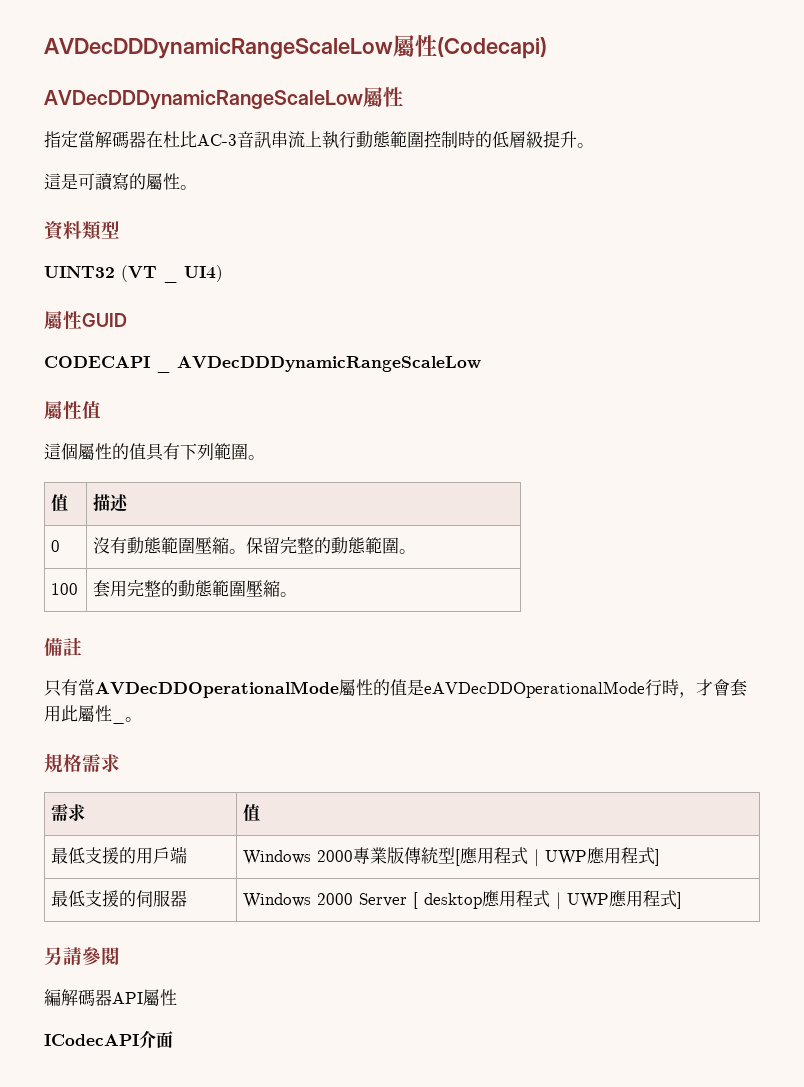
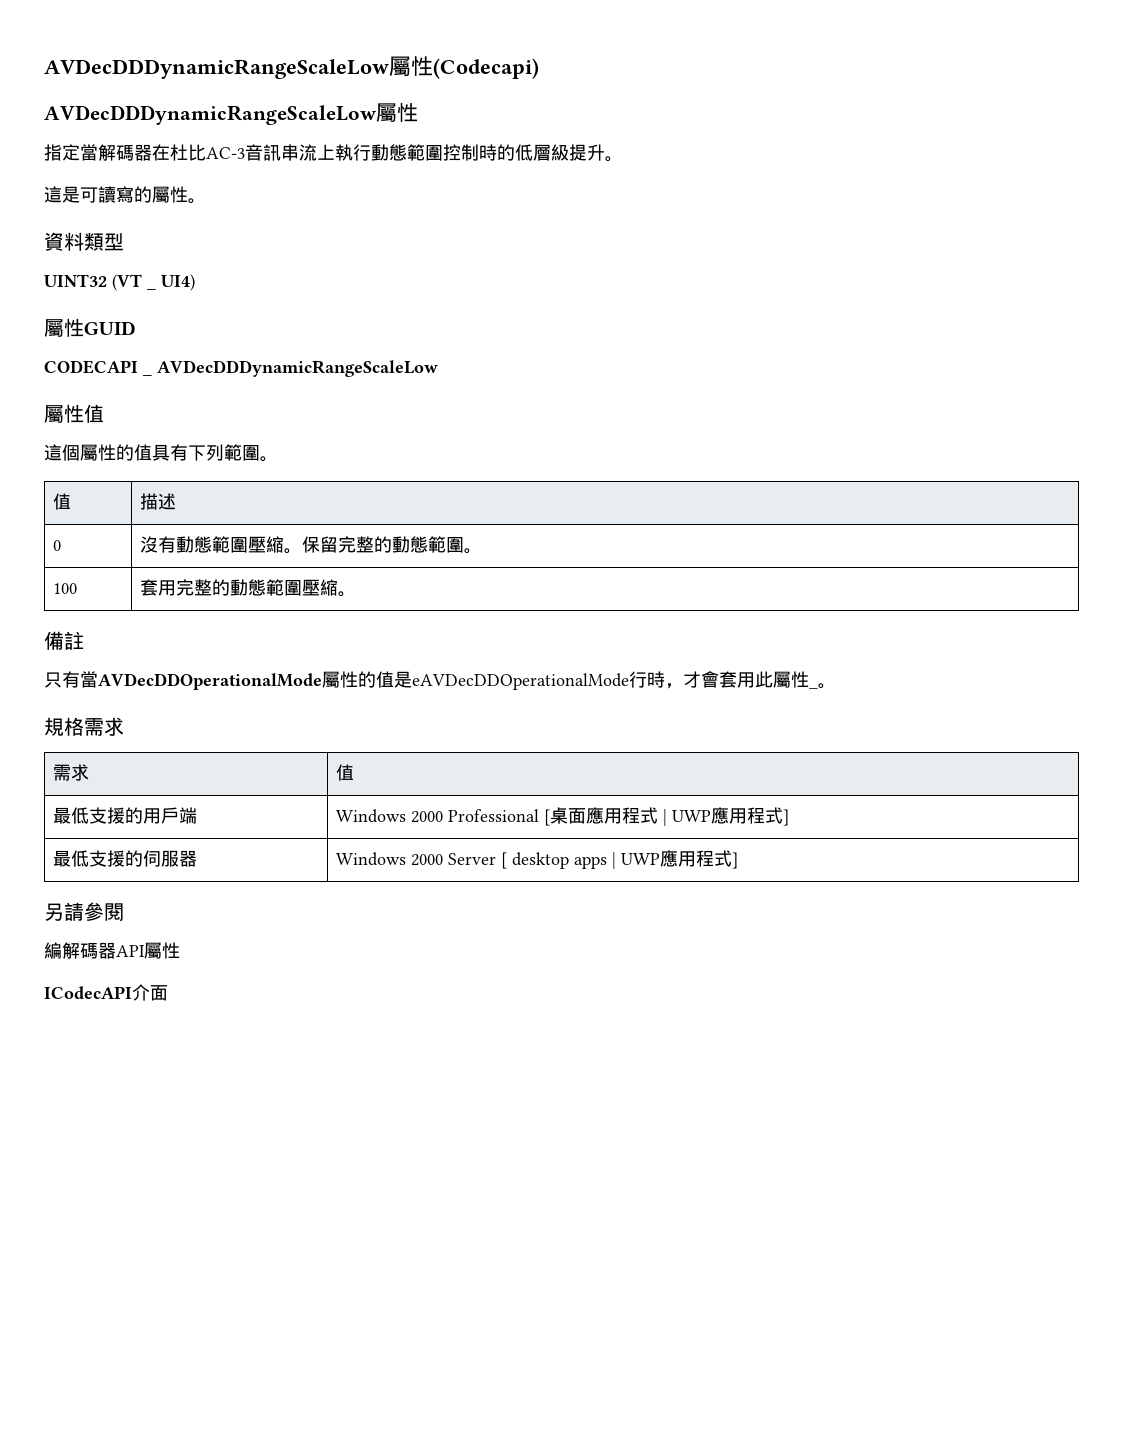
- 最低支援的用戶端 | Windows 2000專業版傳統型[應用程式 | UWP應用程式]
+ 最低支援的用戶端 | Windows 2000 Professional [桌面應用程式 | UWP應用程式]
- 最低支援的伺服器 | Windows 2000 Server [ desktop應用程式 | UWP應用程式]
+ 最低支援的伺服器 | Windows 2000 Server [ desktop apps | UWP應用程式]

